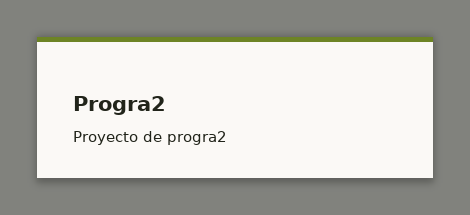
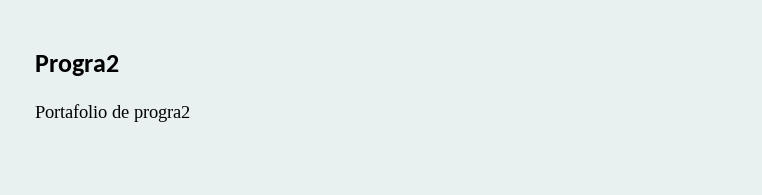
- Proyecto de progra2
+ Portafolio de progra2

